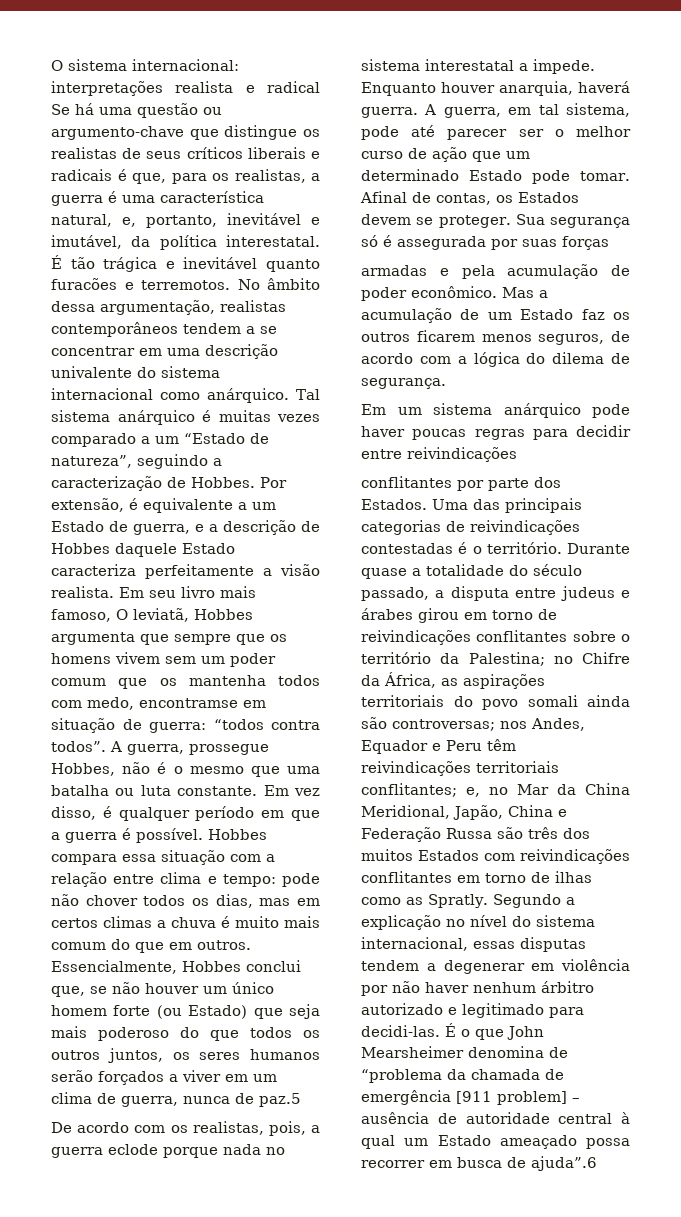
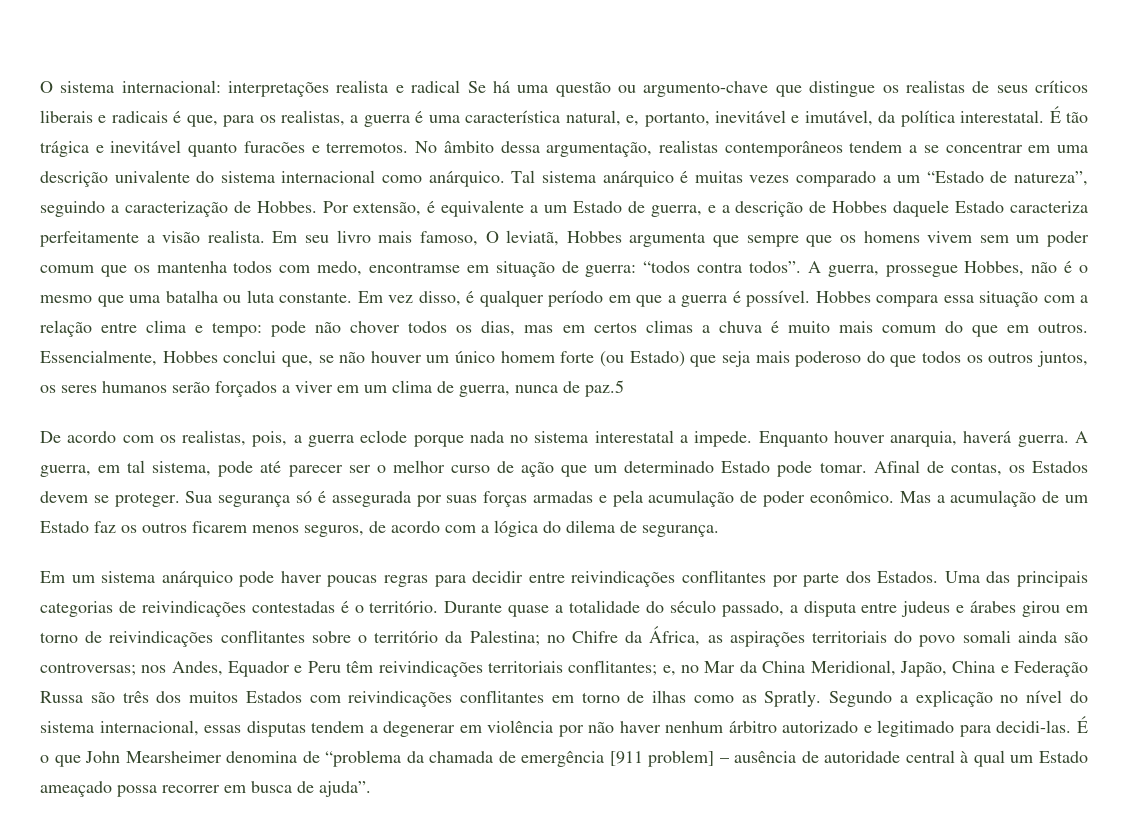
- Sua segurança só é assegurada por suas forças
- armadas e pela acumulação de poder econômico.
+ Sua segurança só é assegurada por suas forças armadas e pela acumulação de poder econômico.
- Em um sistema anárquico pode haver poucas regras para decidir entre reivindicações
- conflitantes por parte dos Estados.
+ Em um sistema anárquico pode haver poucas regras para decidir entre reivindicações conflitantes por parte dos Estados.
- É o que John Mearsheimer denomina de “problema da chamada de emergência [911 problem] – ausência de autoridade central à qual um Estado ameaçado possa recorrer em busca de ajuda”.6
+ É o que John Mearsheimer denomina de “problema da chamada de emergência [911 problem] – ausência de autoridade central à qual um Estado ameaçado possa recorrer em busca de ajuda”.

